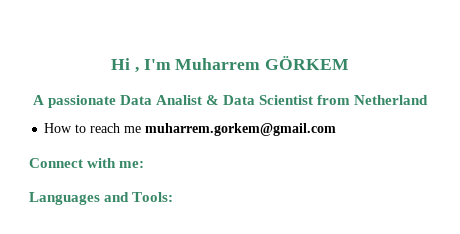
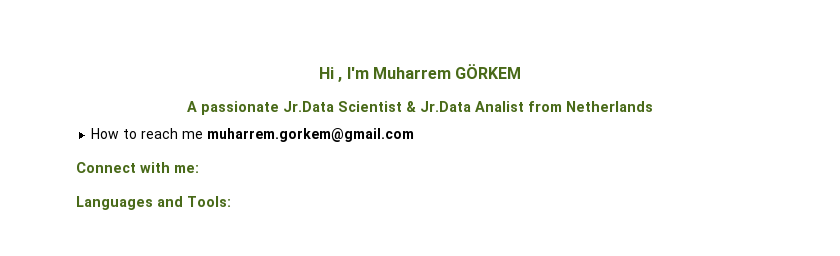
- A passionate Data Analist & Data Scientist from Netherland
+ A passionate Jr.Data Scientist & Jr.Data Analist from Netherlands

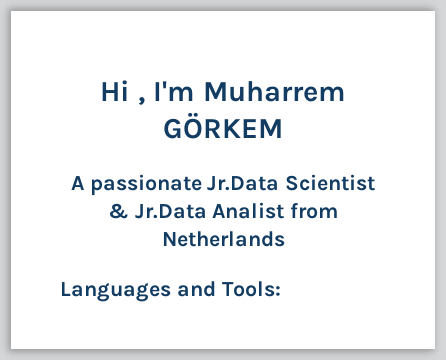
- How to reach me muharrem.gorkem@gmail.com
- Connect with me:

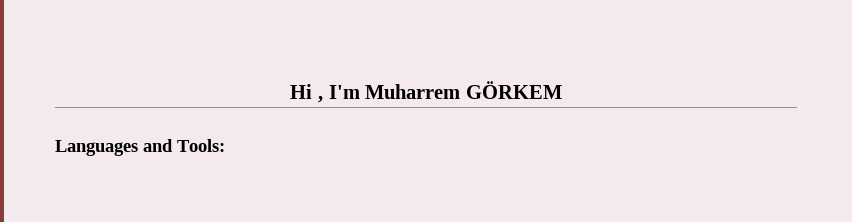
- A passionate Jr.Data Scientist & Jr.Data Analist from Netherlands

